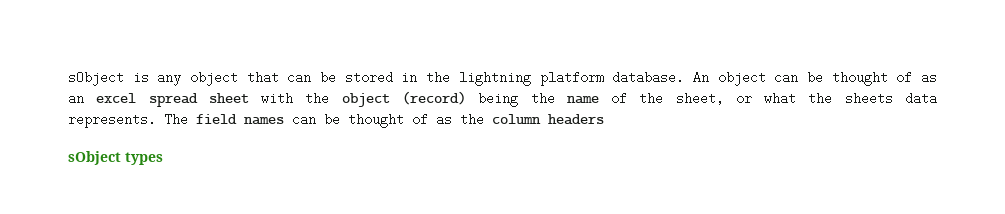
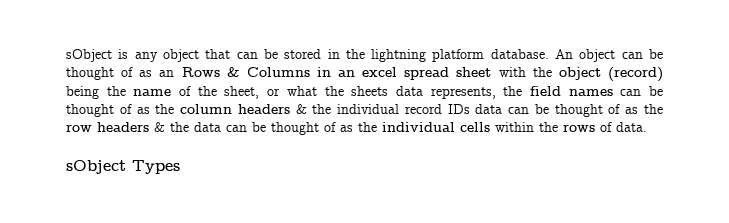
- An object can be thought of as an excel spread sheet with the object (record) being the name of the sheet, or what the sheets data represents. The field names can be thought of as the column headers
- sObject types
+ An object can be thought of as an Rows & Columns in an excel spread sheet with the object (record) being the name of the sheet, or what the sheets data represents, the field names can be thought of as the column headers & the individual record IDs data can be thought of as the row headers & the data can be thought of as the individual cells within the rows of data.
+ sObject Types

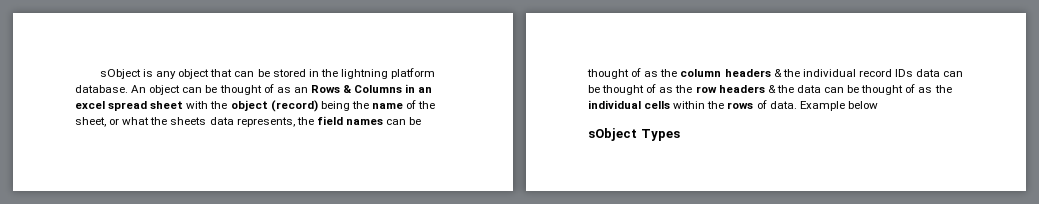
+ Example below

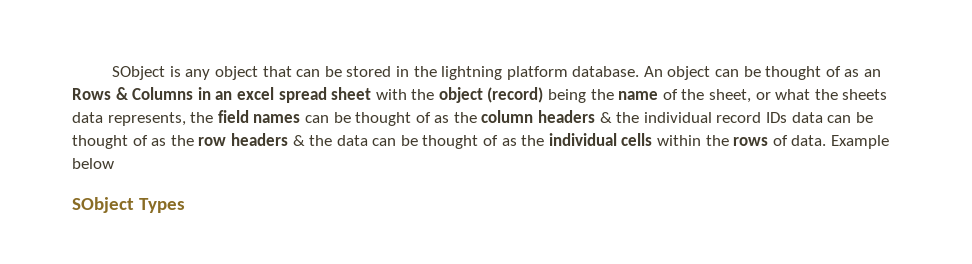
- sObject is any object that can be stored in the lightning platform database.
+ SObject is any object that can be stored in the lightning platform database.
- sObject Types
+ SObject Types

